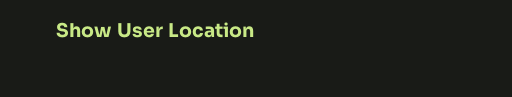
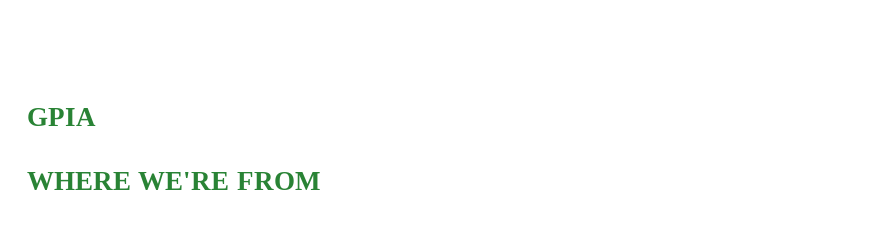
- Show User Location
+ GPIA
+ WHERE WE'RE FROM

